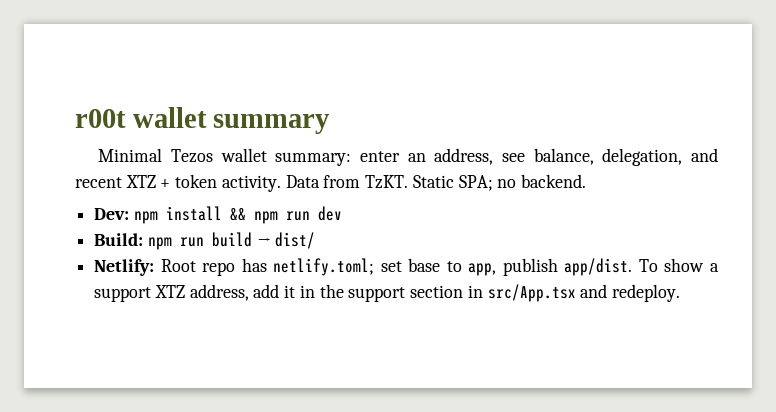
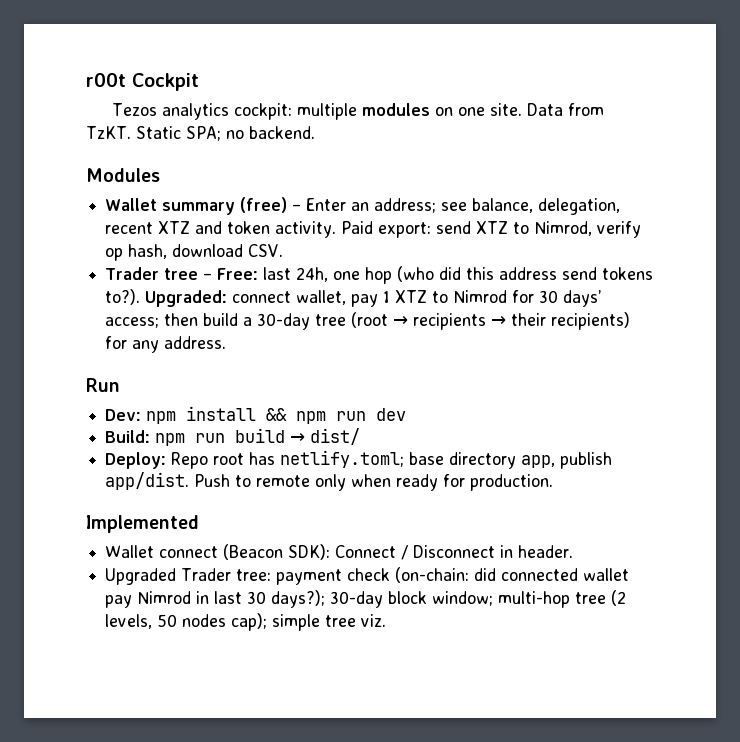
- r00t wallet summary
- Minimal Tezos wallet summary: enter an address, see balance, delegation, and recent XTZ + token activity.
+ r00t Cockpit
+ Tezos analytics cockpit: multiple modules on one site.
+ Modules
+ Wallet summary (free) – Enter an address; see balance, delegation, recent XTZ and token activity. Paid export: send XTZ to Nimrod, verify op hash, download CSV.
+ Trader tree – Free: last 24h, one hop (who did this address send tokens to?). Upgraded: connect wallet, pay 1 XTZ to Nimrod for 30 days’ access; then build a 30-day tree (root → recipients → their recipients) for any address.
+ Run
- Netlify: Root repo has netlify.toml; set base to app, publish app/dist. To show a support XTZ address, add it in the support section in src/App.tsx and redeploy.
+ Deploy: Repo root has netlify.toml; base directory app, publish app/dist. Push to remote only when ready for production.
+ Implemented
+ Wallet connect (Beacon SDK): Connect / Disconnect in header.
+ Upgraded Trader tree: payment check (on-chain: did connected wallet pay Nimrod in last 30 days?); 30-day block window; multi-hop tree (2 levels, 50 nodes cap); simple tree viz.

